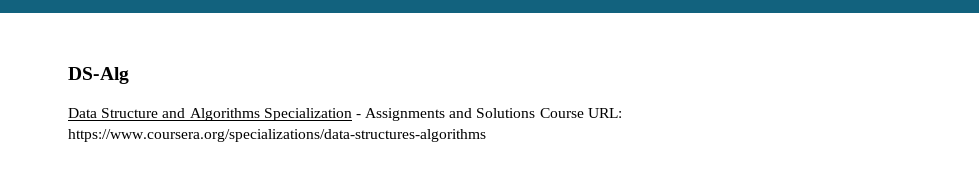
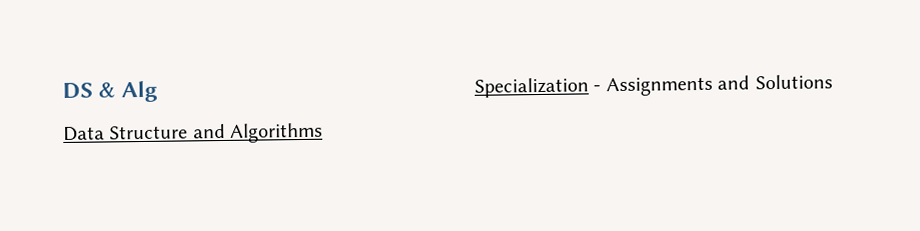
- DS-Alg
+ DS & Alg
- Data Structure and Algorithms Specialization - Assignments and Solutions Course URL: https://www.coursera.org/specializations/data-structures-algorithms
+ Data Structure and Algorithms Specialization - Assignments and Solutions

